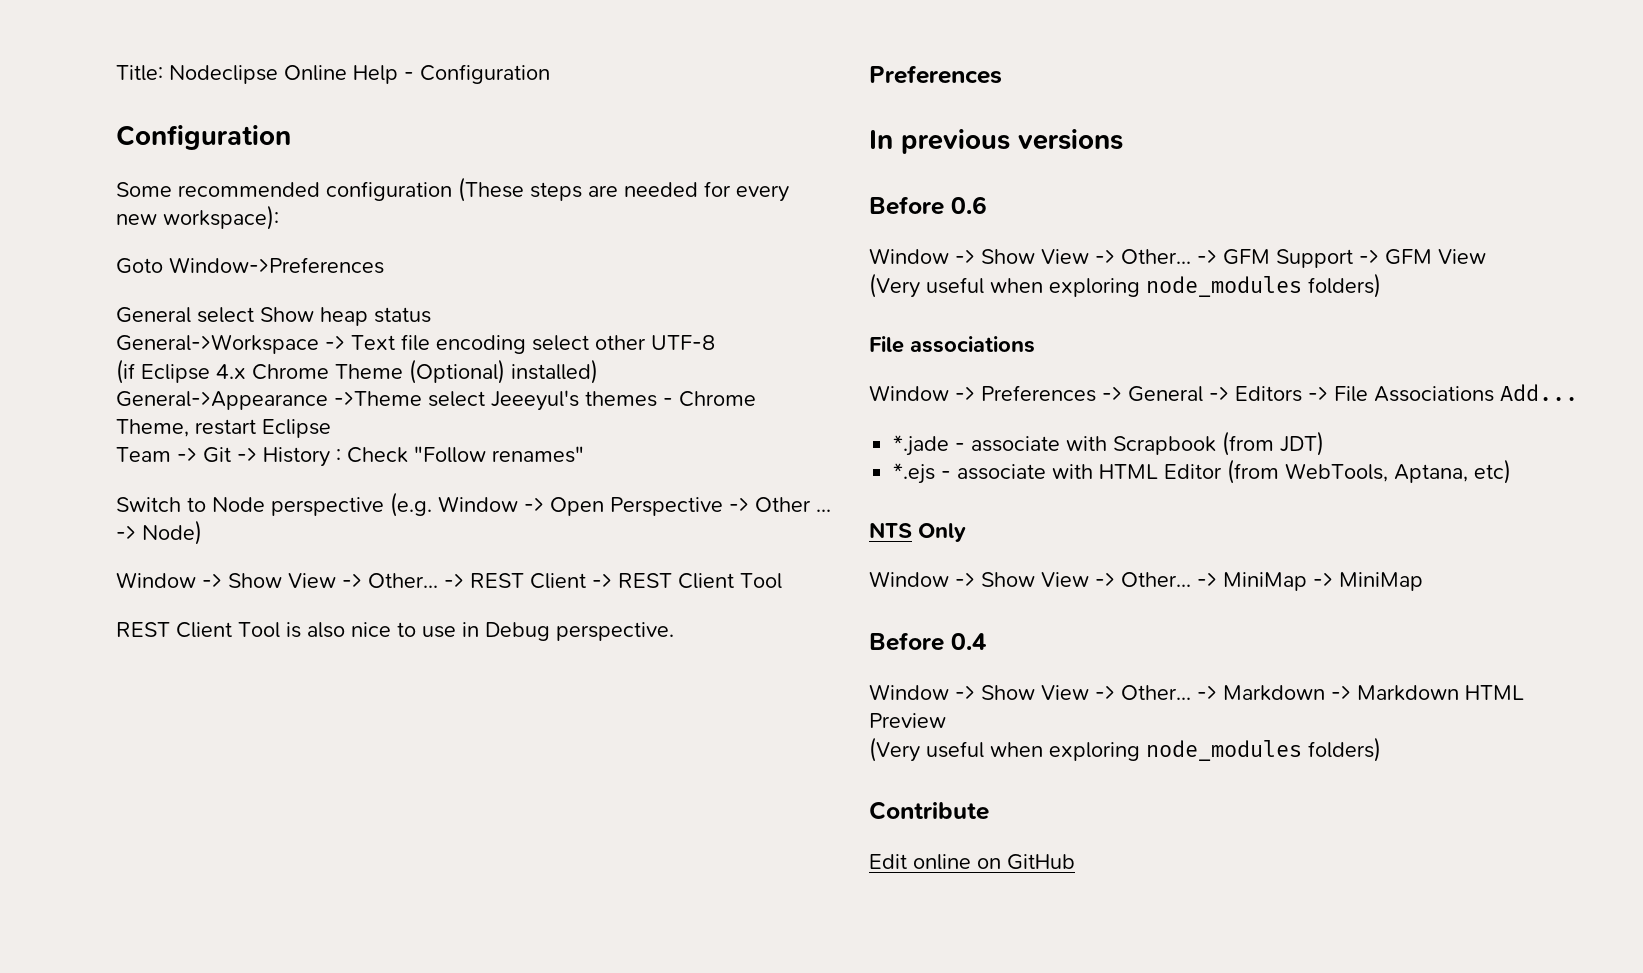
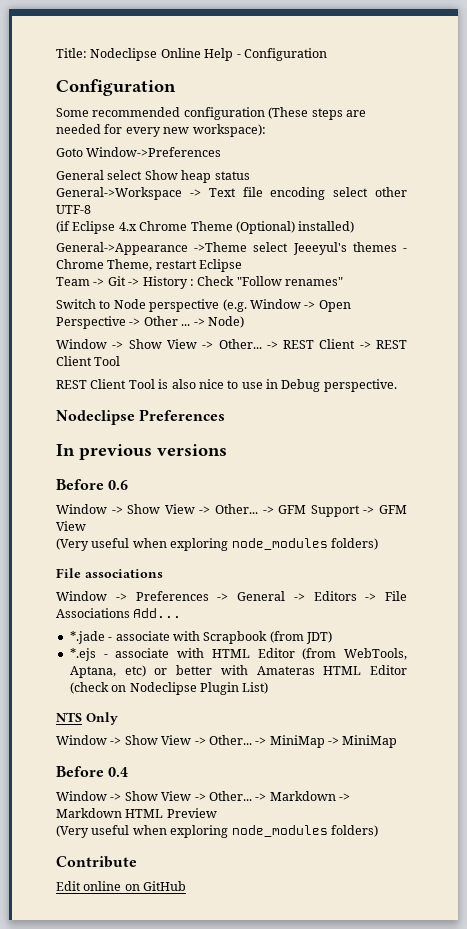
  REST Client Tool is also nice to use in Debug perspective.
- Preferences
+ Nodeclipse Preferences
- *.ejs - associate with HTML Editor (from WebTools, Aptana, etc)
+ *.ejs - associate with HTML Editor (from WebTools, Aptana, etc) or better with Amateras HTML Editor (check on Nodeclipse Plugin List)

